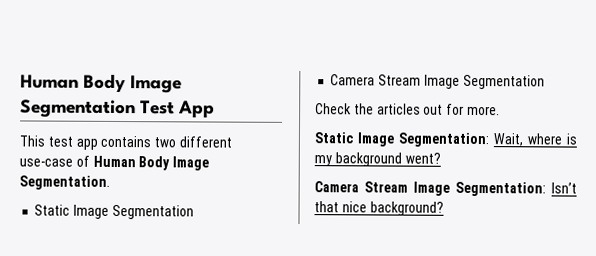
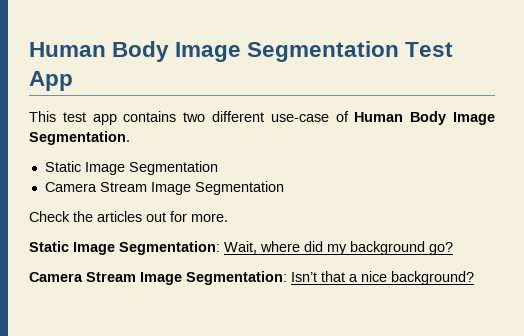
- Static Image Segmentation: Wait, where is my background went?
+ Static Image Segmentation: Wait, where did my background go?
- Camera Stream Image Segmentation: Isn’t that nice background?
+ Camera Stream Image Segmentation: Isn’t that a nice background?

